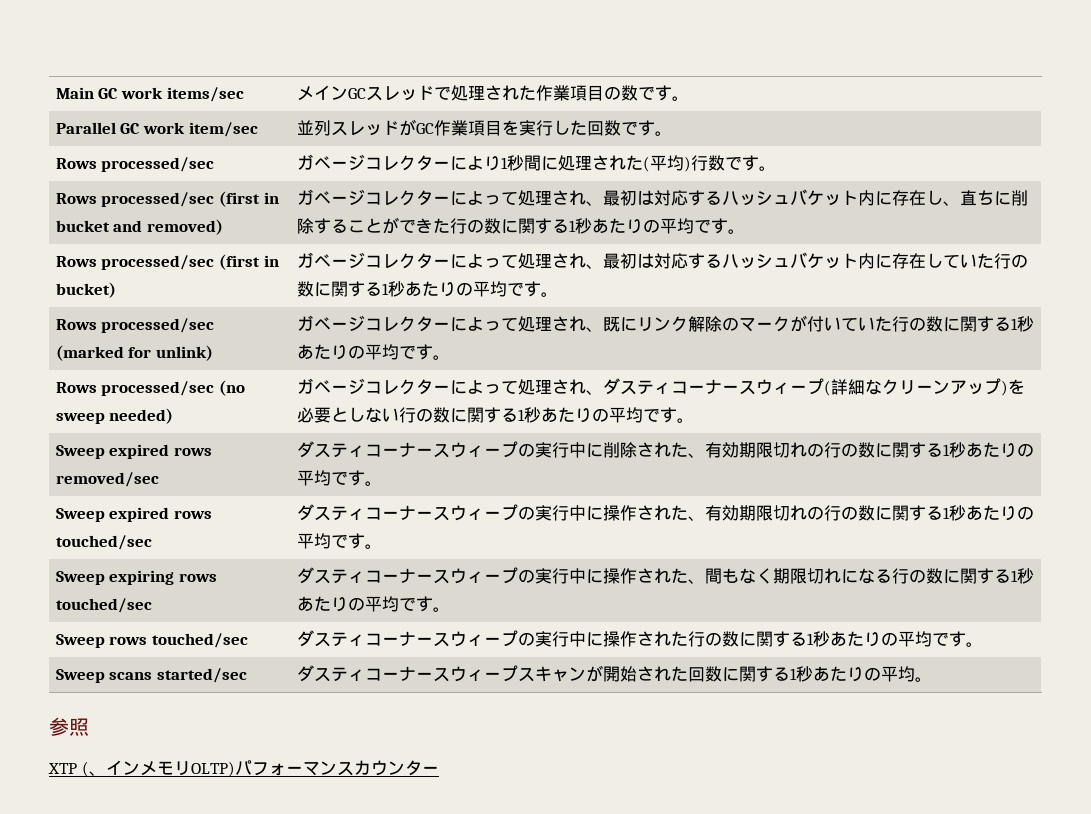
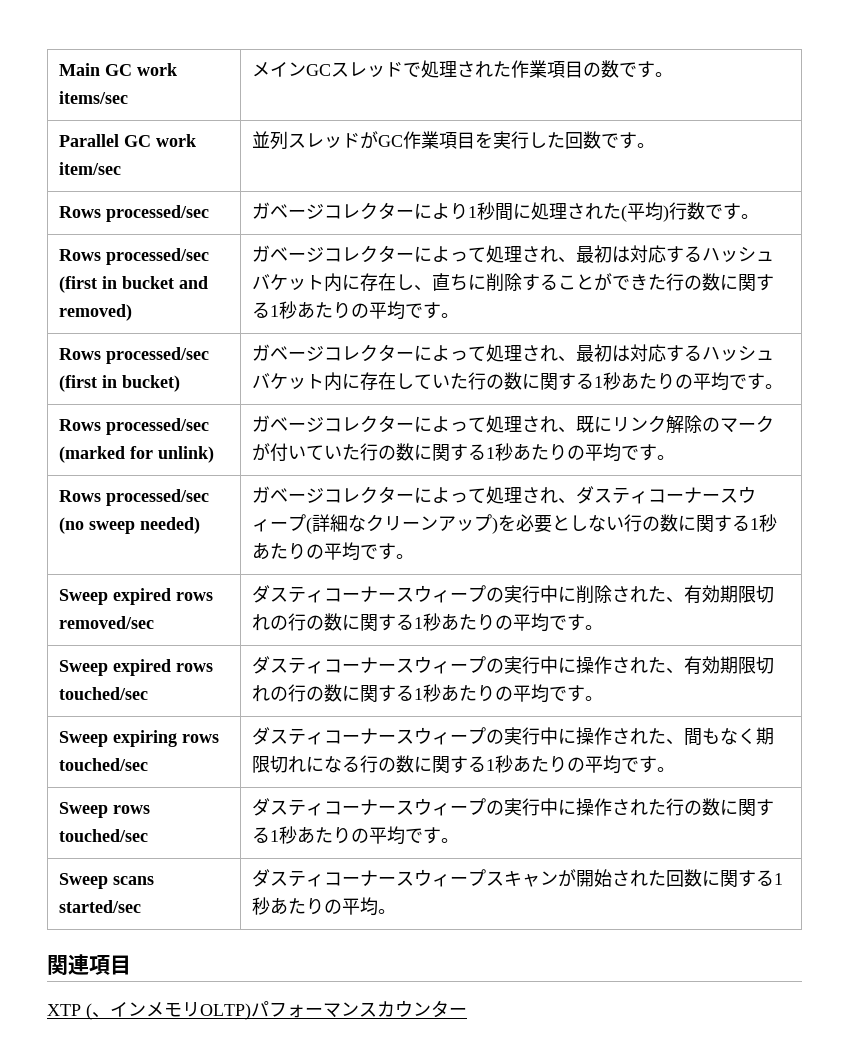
- 参照
+ 関連項目

